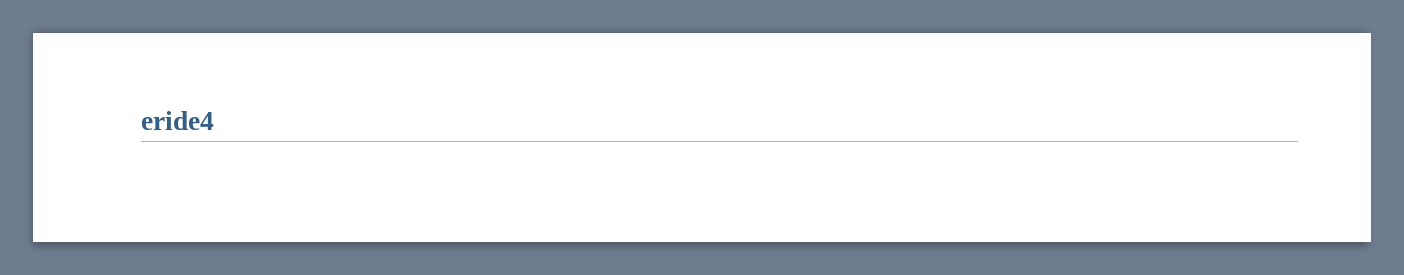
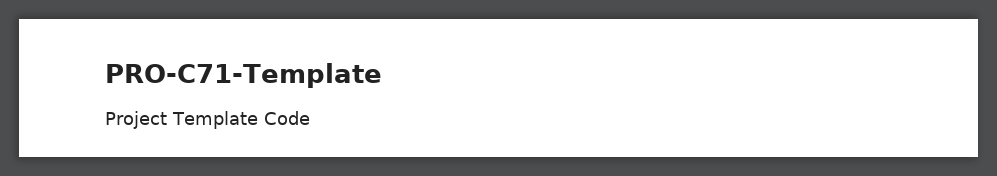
- eride4
+ PRO-C71-Template
+ Project Template Code

